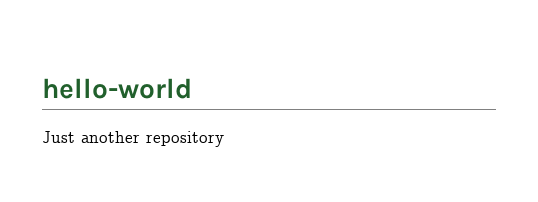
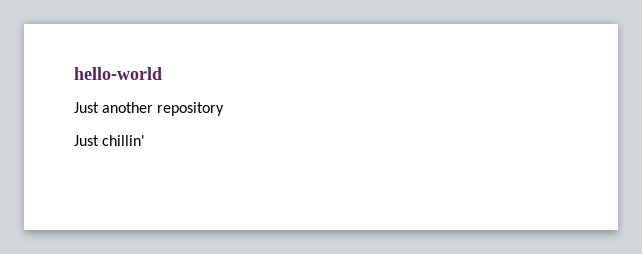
+ Just chillin'

